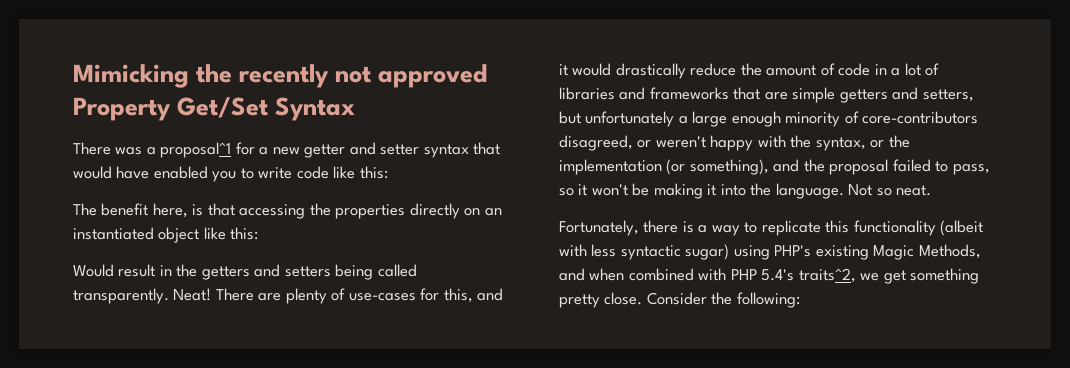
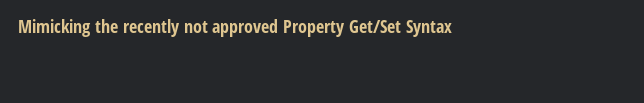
- There was a proposal^1 for a new getter and setter syntax that would have enabled you to write code like this:
- The benefit here, is that accessing the properties directly on an instantiated object like this:
- Would result in the getters and setters being called transparently. Neat! There are plenty of use-cases for this, and it would drastically reduce the amount of code in a lot of libraries and frameworks that are simple getters and setters, but unfortunately a large enough minority of core-contributors disagreed, or weren't happy with the syntax, or the implementation (or something), and the proposal failed to pass, so it won't be making it into the language. Not so neat.
- Fortunately, there is a way to replicate this functionality (albeit with less syntactic sugar) using PHP's existing Magic Methods, and when combined with PHP 5.4's traits^2, we get something pretty close. Consider the following:

